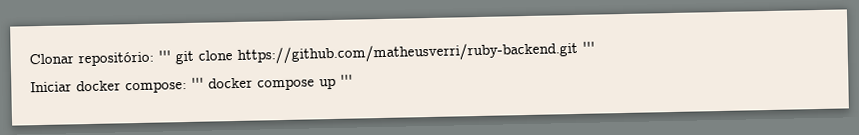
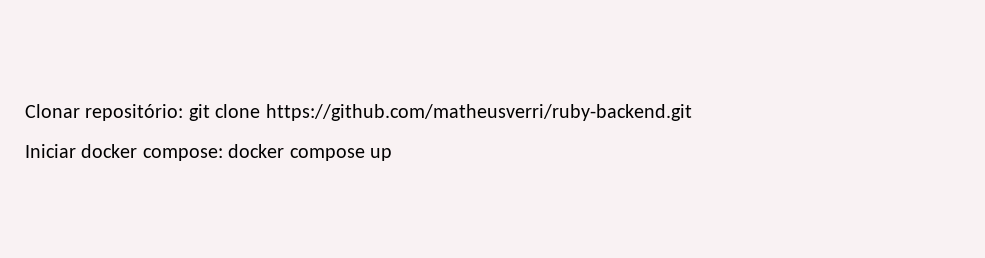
- Clonar repositório: ''' git clone https://github.com/matheusverri/ruby-backend.git '''
+ Clonar repositório: git clone https://github.com/matheusverri/ruby-backend.git
- Iniciar docker compose: ''' docker compose up '''
+ Iniciar docker compose: docker compose up

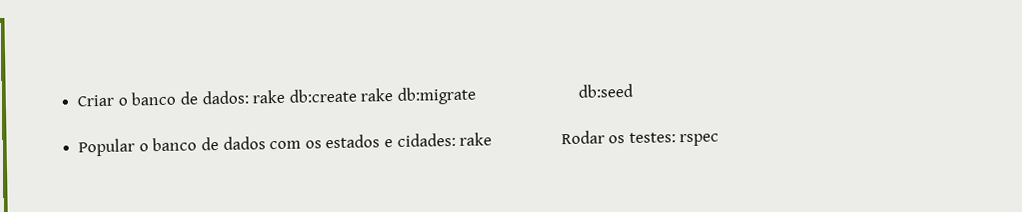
- Clonar repositório: git clone https://github.com/matheusverri/ruby-backend.git
- Iniciar docker compose: docker compose up
+ Criar o banco de dados: rake db:create rake db:migrate
+ Popular o banco de dados com os estados e cidades: rake db:seed
+ Rodar os testes: rspec

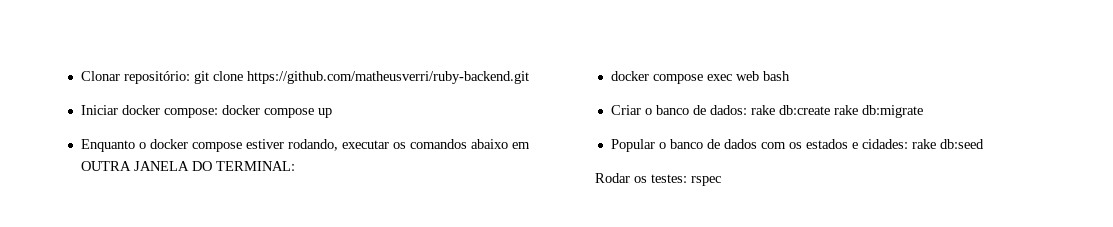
+ Clonar repositório: git clone https://github.com/matheusverri/ruby-backend.git
+ Iniciar docker compose: docker compose up
+ Enquanto o docker compose estiver rodando, executar os comandos abaixo em OUTRA JANELA DO TERMINAL:
+ docker compose exec web bash

